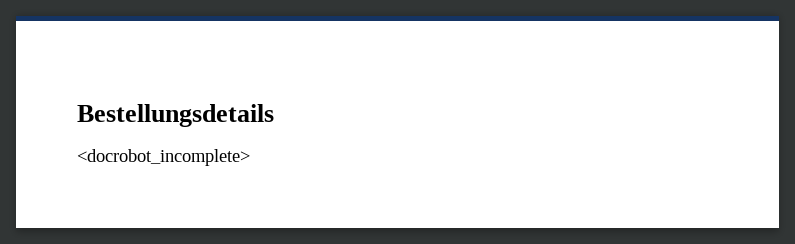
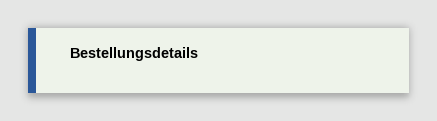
- <docrobot_incomplete>

